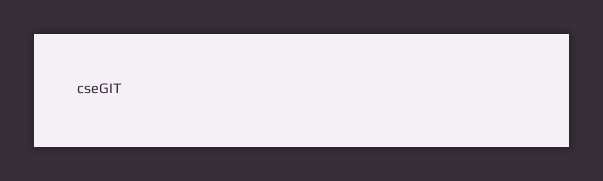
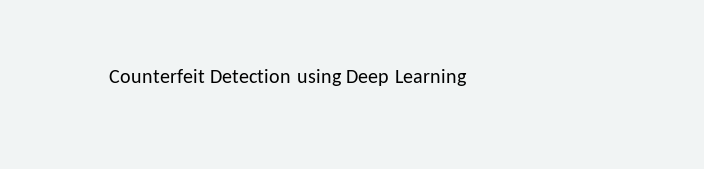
- cseGIT
+ Counterfeit Detection using Deep Learning

